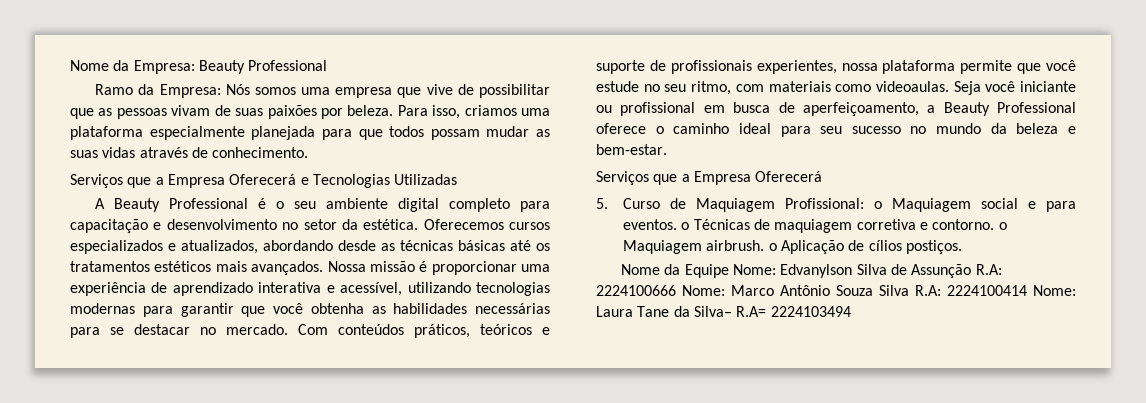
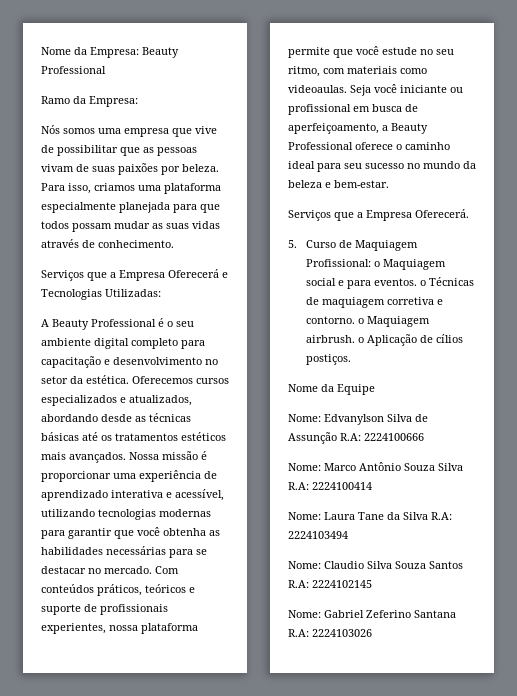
- Ramo da Empresa: Nós somos uma empresa que vive de possibilitar que as pessoas vivam de suas paixões por beleza.
+ Ramo da Empresa:
+ Nós somos uma empresa que vive de possibilitar que as pessoas vivam de suas paixões por beleza.
- Serviços que a Empresa Oferecerá e Tecnologias Utilizadas
+ Serviços que a Empresa Oferecerá e Tecnologias Utilizadas:
  Seja você iniciante ou profissional em busca de aperfeiçoamento, a Beauty Professional oferece o caminho ideal para seu sucesso no mundo da beleza e bem-estar.
- Serviços que a Empresa Oferecerá
+ Serviços que a Empresa Oferecerá.
- Nome da Equipe Nome: Edvanylson Silva de Assunção R.A: 2224100666 Nome: Marco Antônio Souza Silva R.A: 2224100414 Nome: Laura Tane da Silva– R.A= 2224103494
+ Nome da Equipe
+ Nome: Edvanylson Silva de Assunção R.A: 2224100666
+ Nome: Marco Antônio Souza Silva R.A: 2224100414
+ Nome: Laura Tane da Silva R.A: 2224103494
+ Nome: Claudio Silva Souza Santos R.A: 2224102145
+ Nome: Gabriel Zeferino Santana R.A: 2224103026

